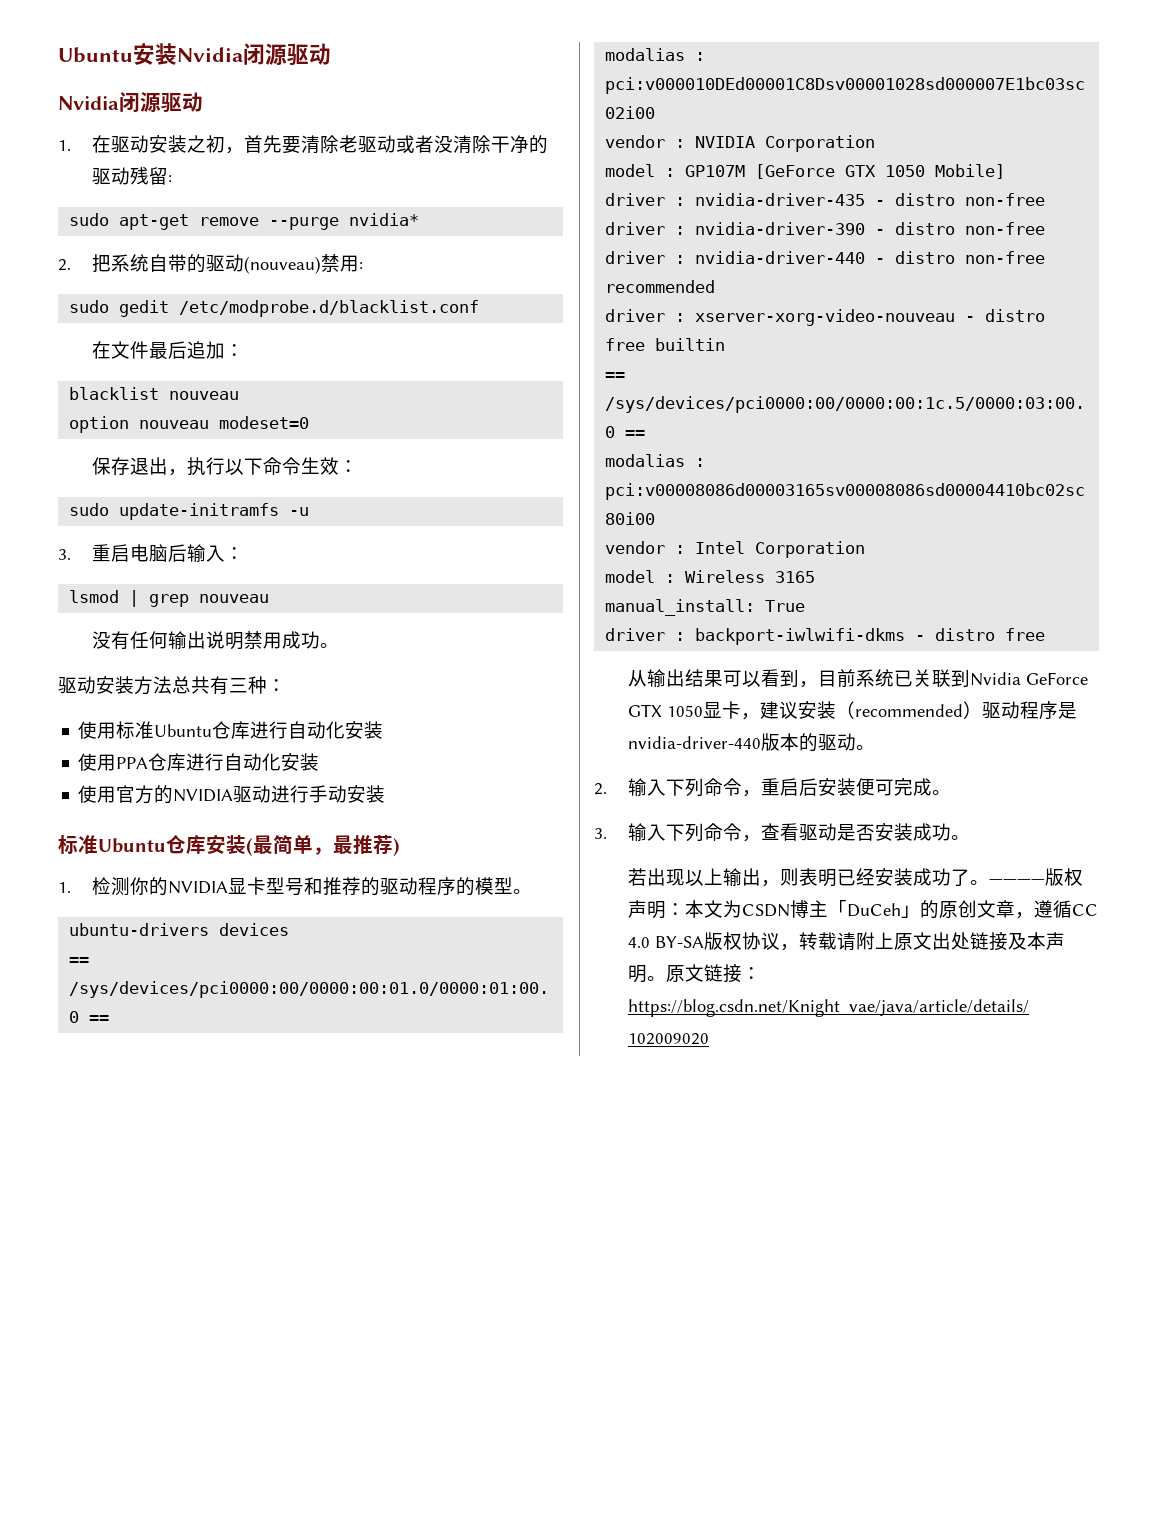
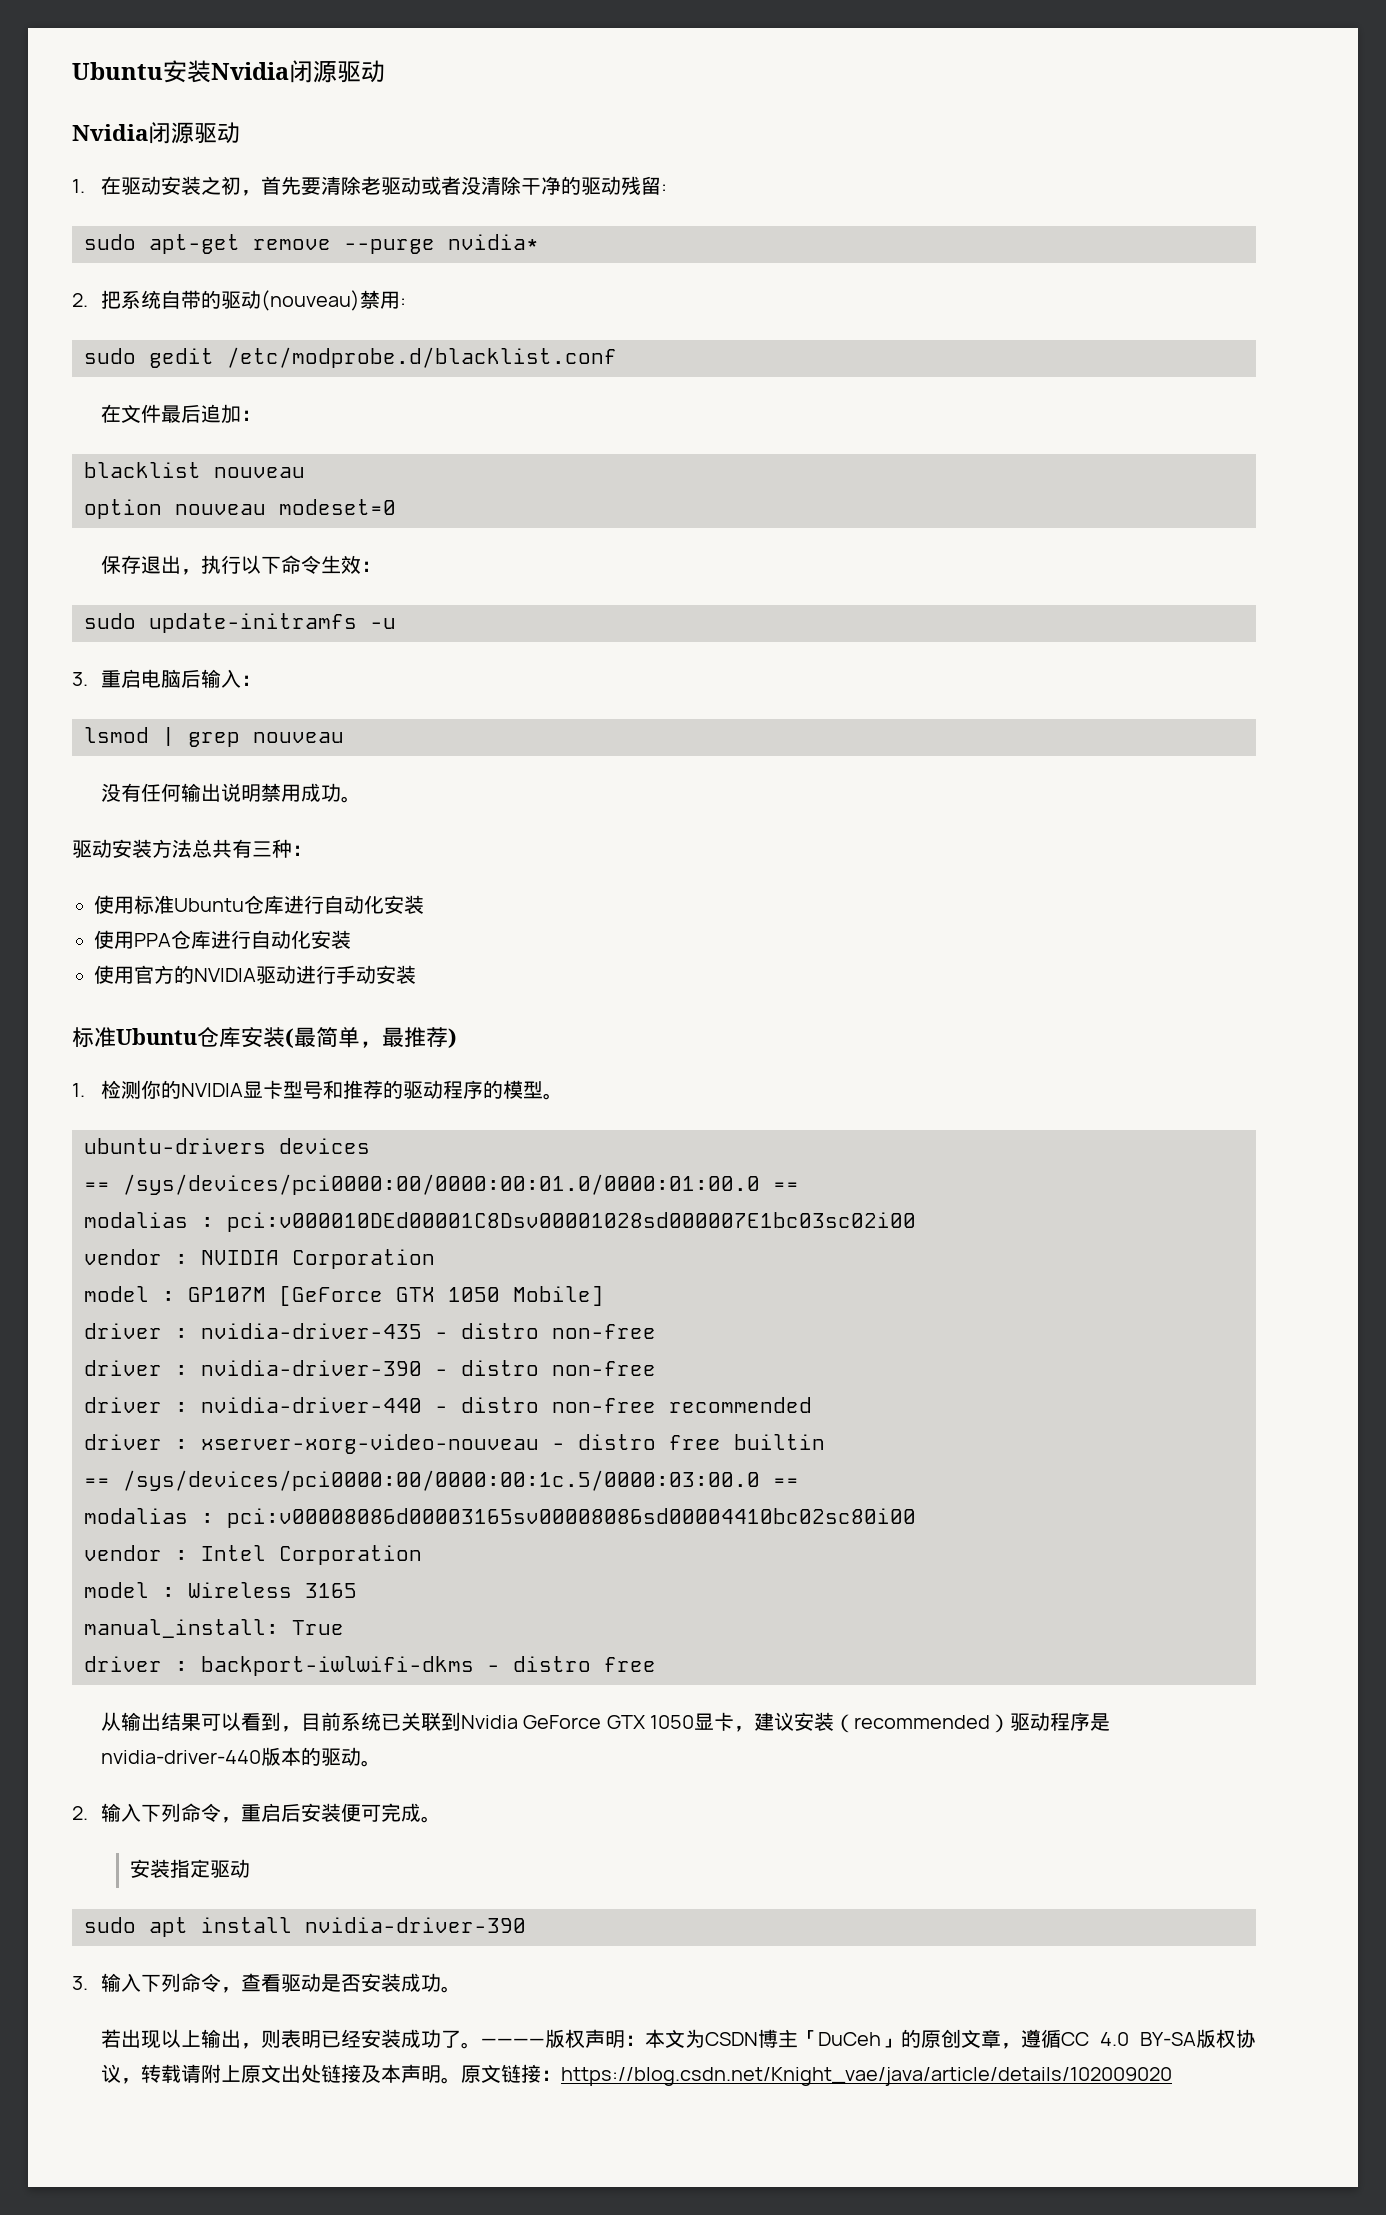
+ 安装指定驱动
+ sudo apt install nvidia-driver-390

